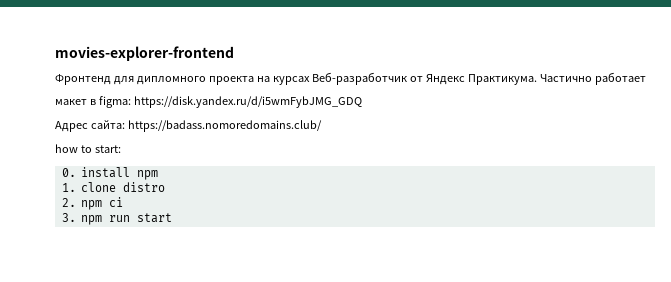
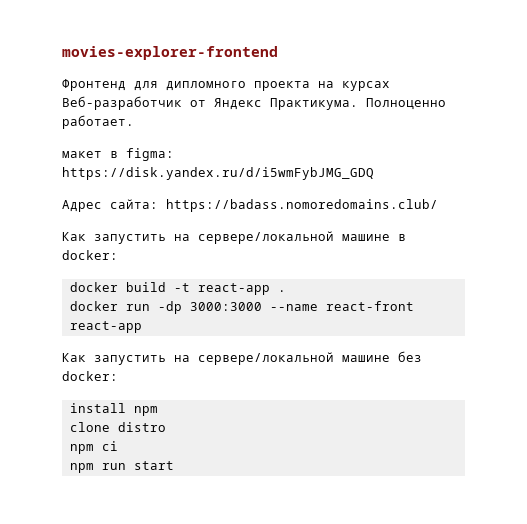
- Частично работает
+ Полноценно работает.
- how to start:
- 0. install npm
+ Как запустить на сервере/локальной машине в docker:
+ docker build -t react-app .
+ docker run -dp 3000:3000 --name react-front react-app
+ Как запустить на сервере/локальной машине без docker:
+ install npm
- 1. clone distro
+ clone distro
- 2. npm ci
+ npm ci
- 3. npm run start
+ npm run start

